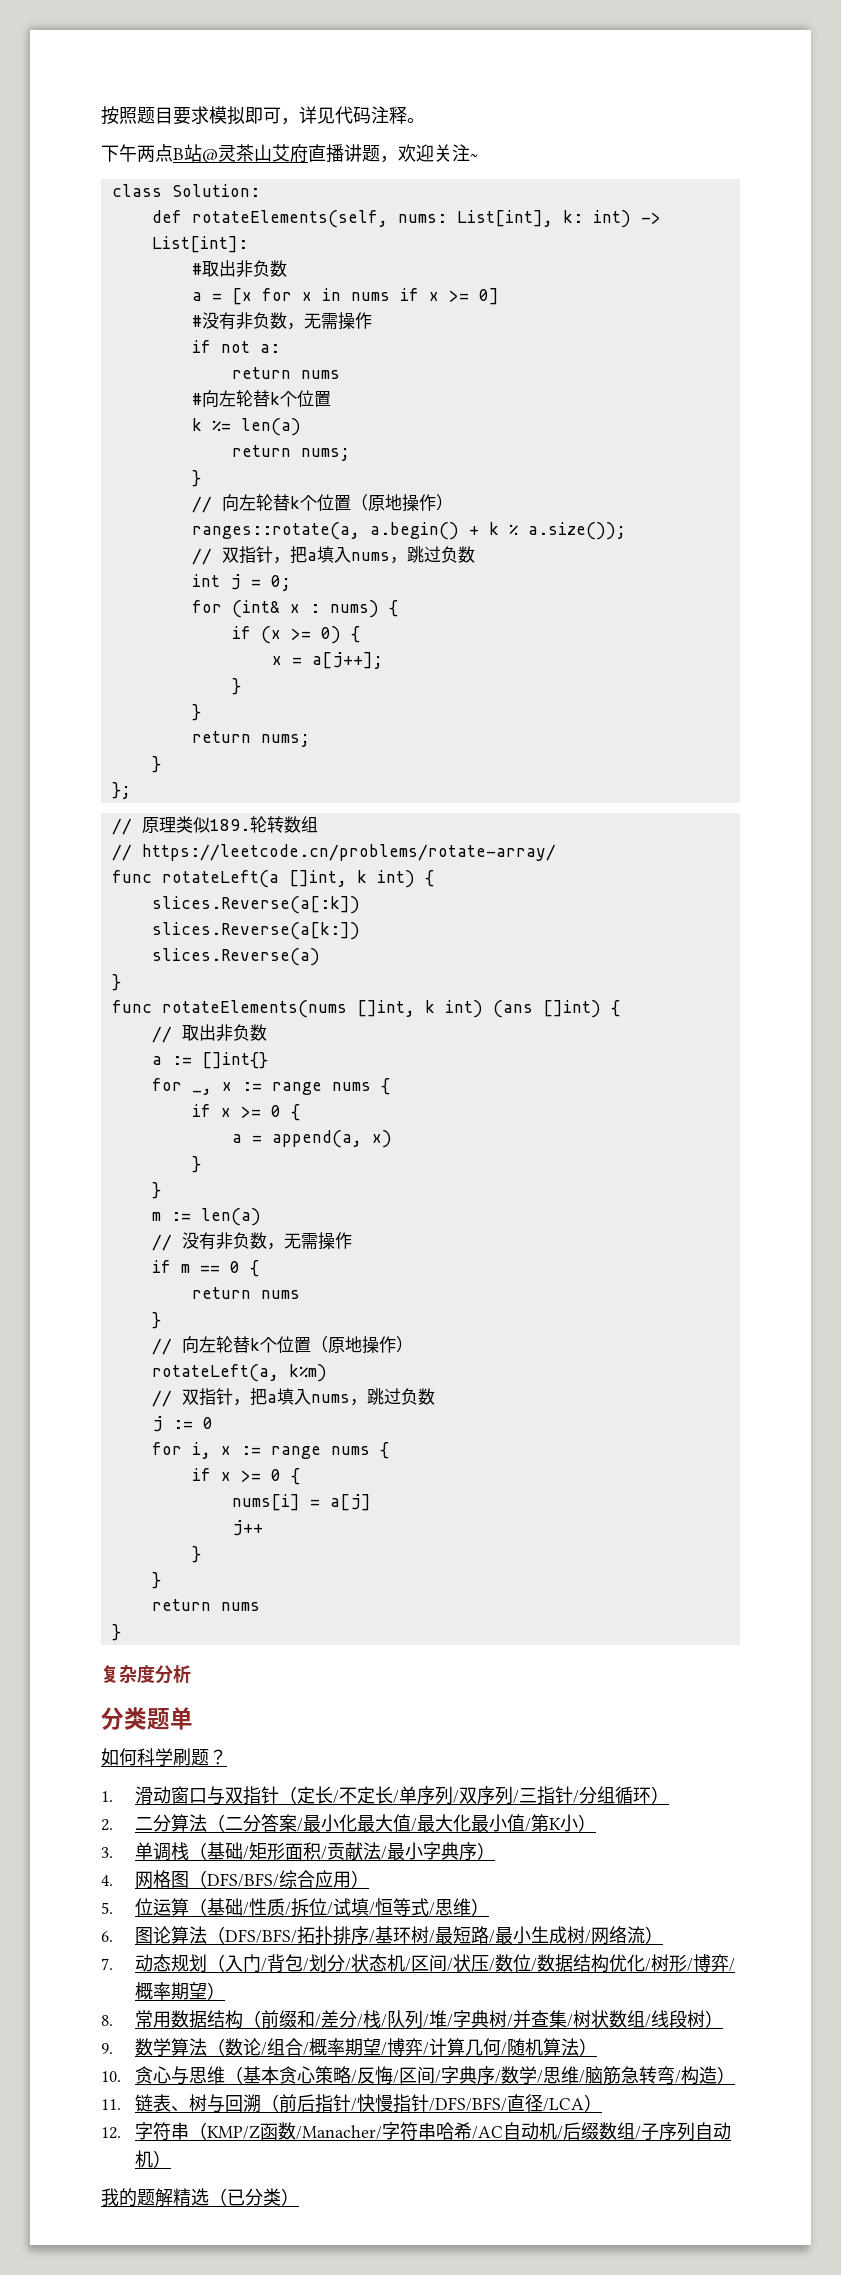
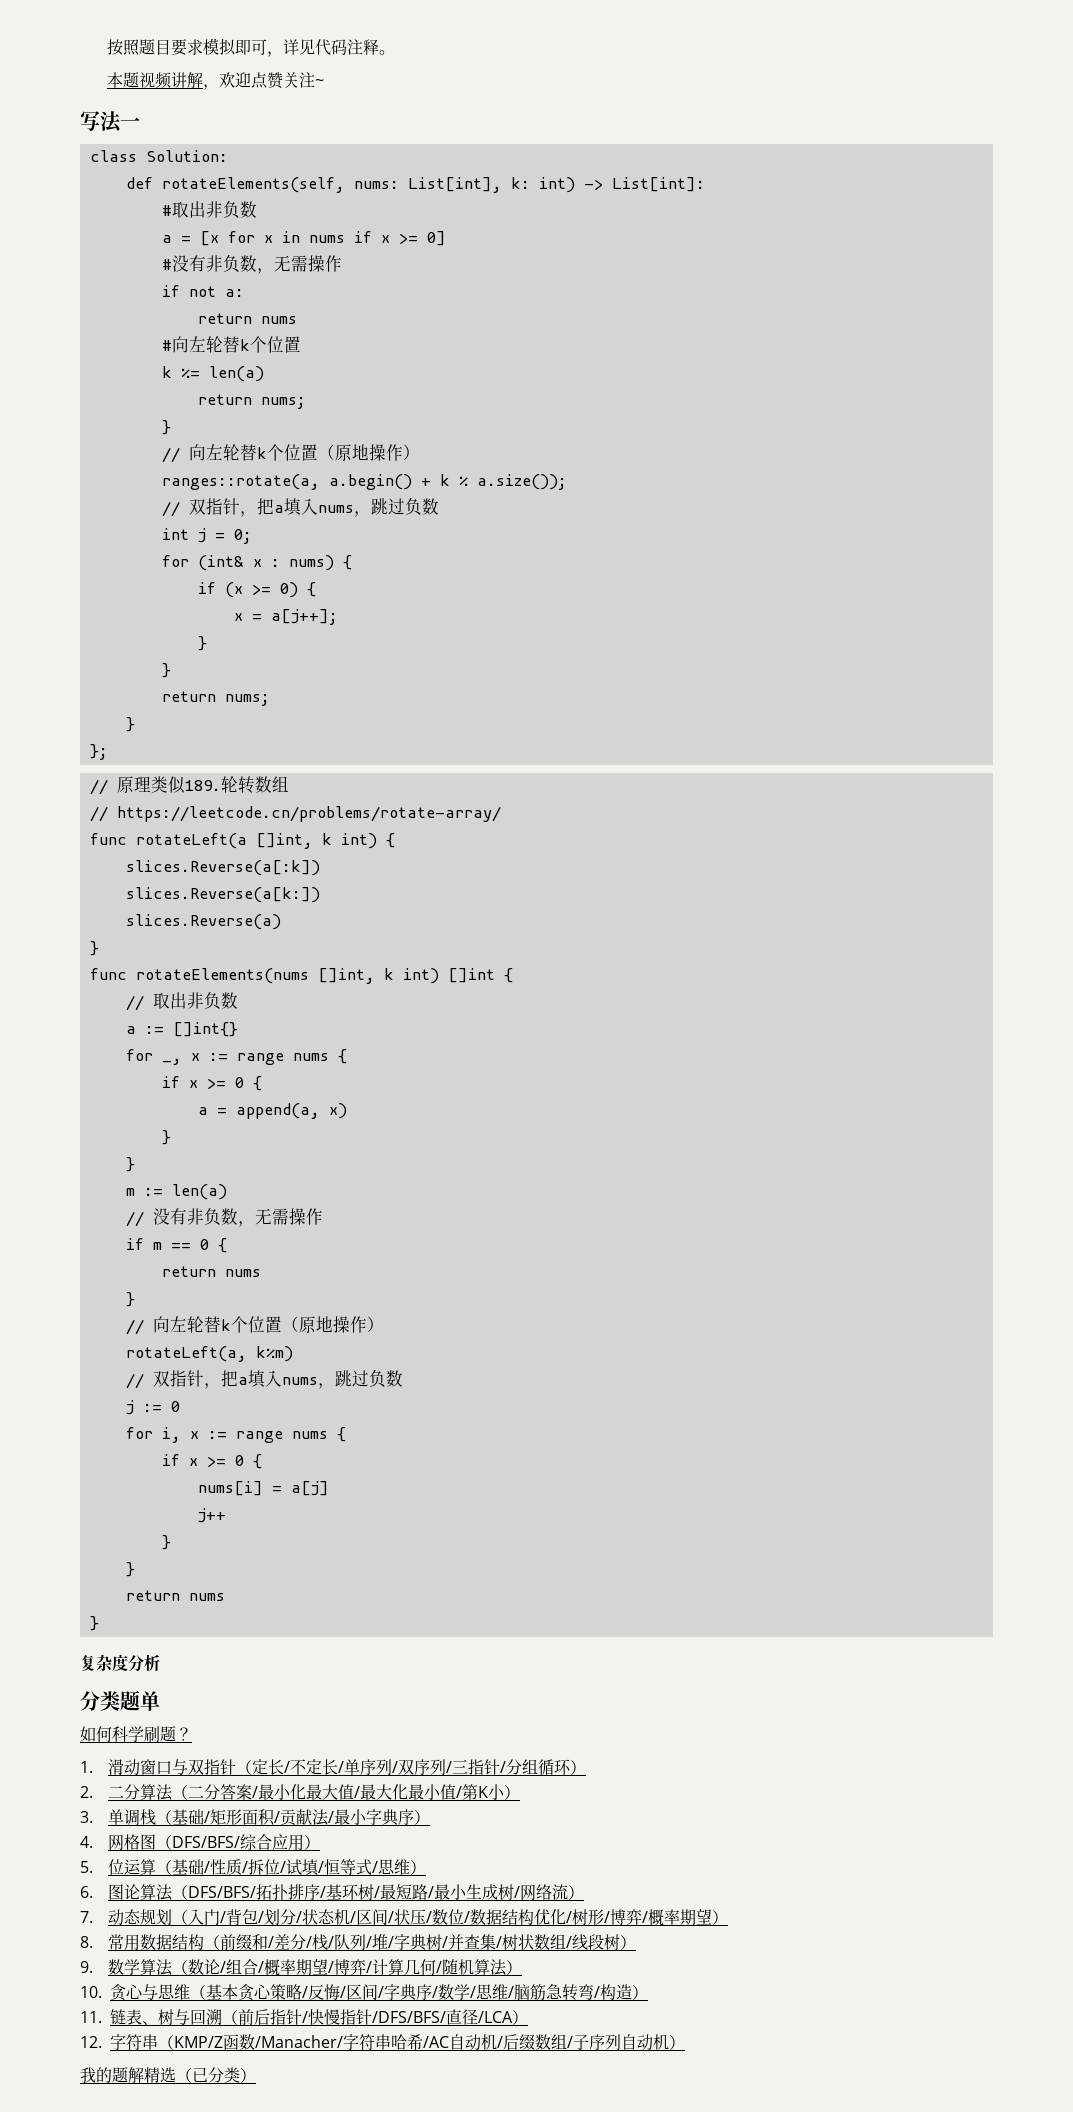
- 下午两点B站@灵茶山艾府直播讲题，欢迎关注~
+ 本题视频讲解，欢迎点赞关注~
+ 写法一
- func rotateElements(nums []int, k int) (ans []int) {
+ func rotateElements(nums []int, k int) []int {

